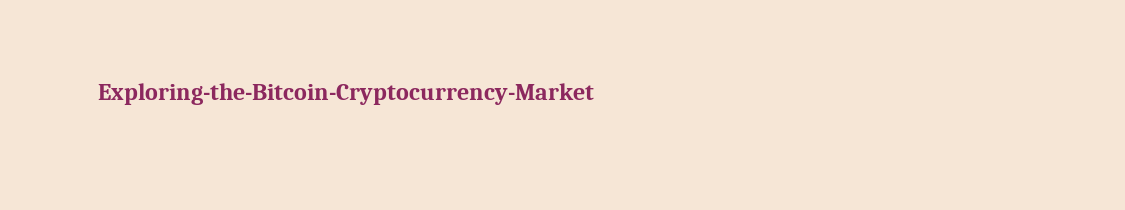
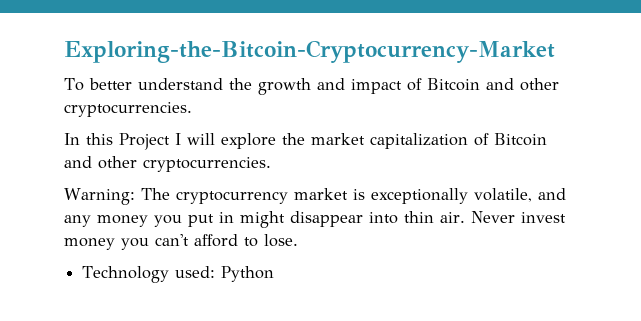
+ To better understand the growth and impact of Bitcoin and other cryptocurrencies.
+ In this Project I will explore the market capitalization of Bitcoin and other cryptocurrencies.
+ Warning: The cryptocurrency market is exceptionally volatile, and any money you put in might disappear into thin air. Never invest money you can't afford to lose.
+ Technology used: Python

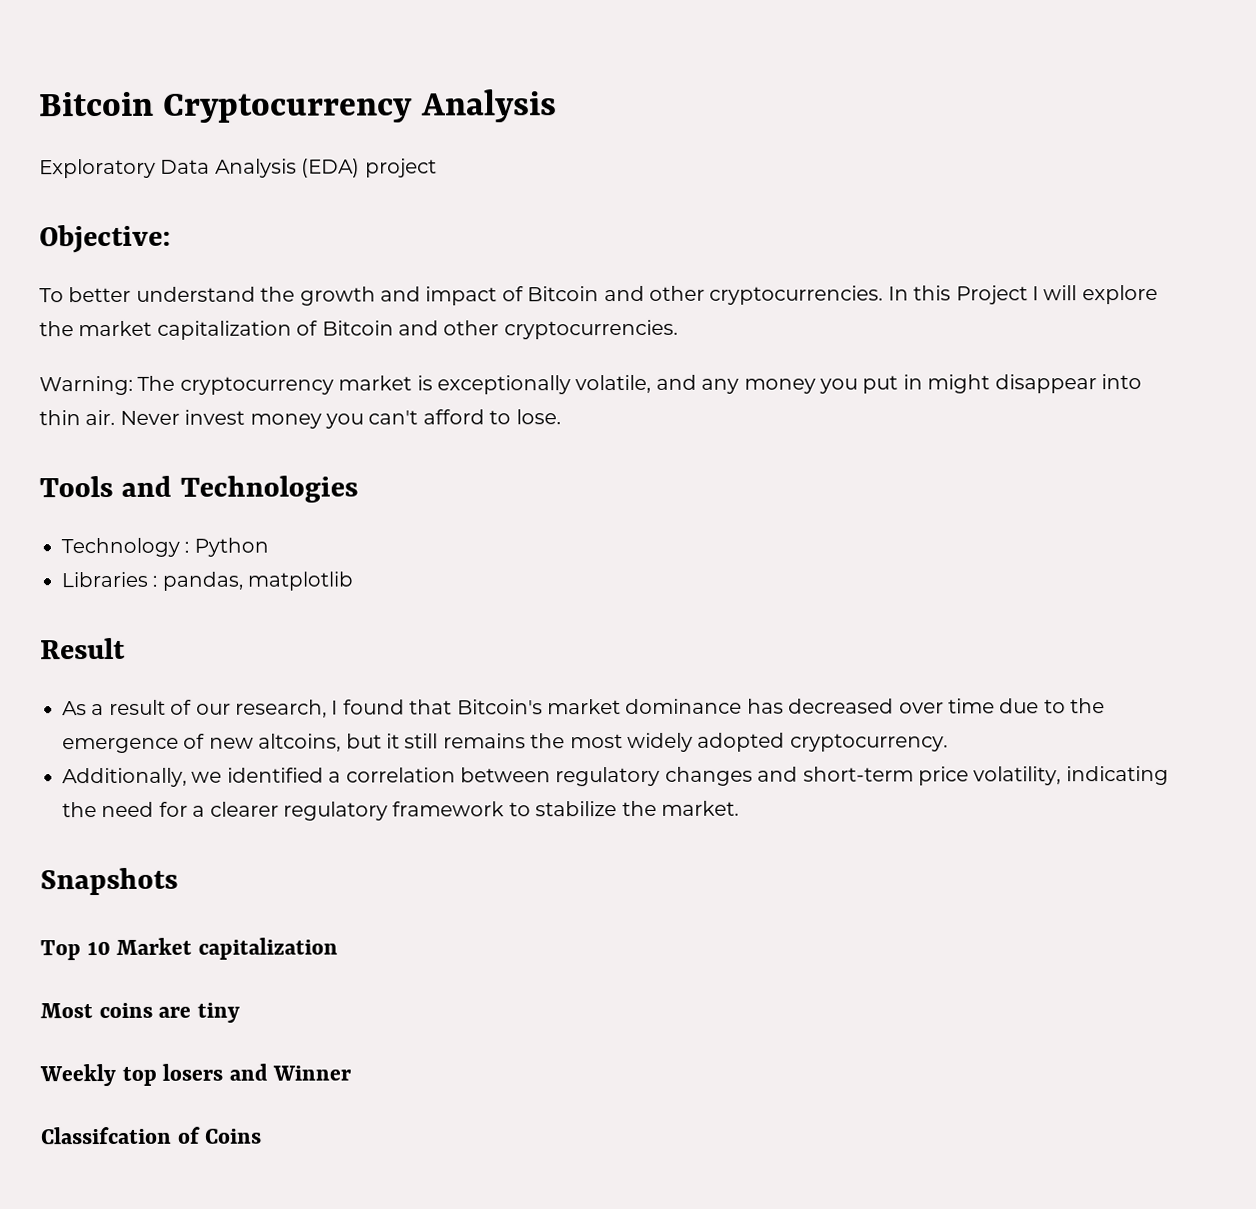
- Exploring-the-Bitcoin-Cryptocurrency-Market
+ Bitcoin Cryptocurrency Analysis
+ Exploratory Data Analysis (EDA) project
+ Objective:
- To better understand the growth and impact of Bitcoin and other cryptocurrencies.
- In this Project I will explore the market capitalization of Bitcoin and other cryptocurrencies.
+ To better understand the growth and impact of Bitcoin and other cryptocurrencies. In this Project I will explore the market capitalization of Bitcoin and other cryptocurrencies.
+ Tools and Technologies
- Technology used: Python
+ Technology : Python
+ Libraries : pandas, matplotlib
+ Result
+ As a result of our research, I found that Bitcoin's market dominance has decreased over time due to the emergence of new altcoins, but it still remains the most widely adopted cryptocurrency.
+ Additionally, we identified a correlation between regulatory changes and short-term price volatility, indicating the need for a clearer regulatory framework to stabilize the market.
+ Snapshots
+ Top 10 Market capitalization
+ Most coins are tiny
+ Weekly top losers and Winner
+ Classifcation of Coins

